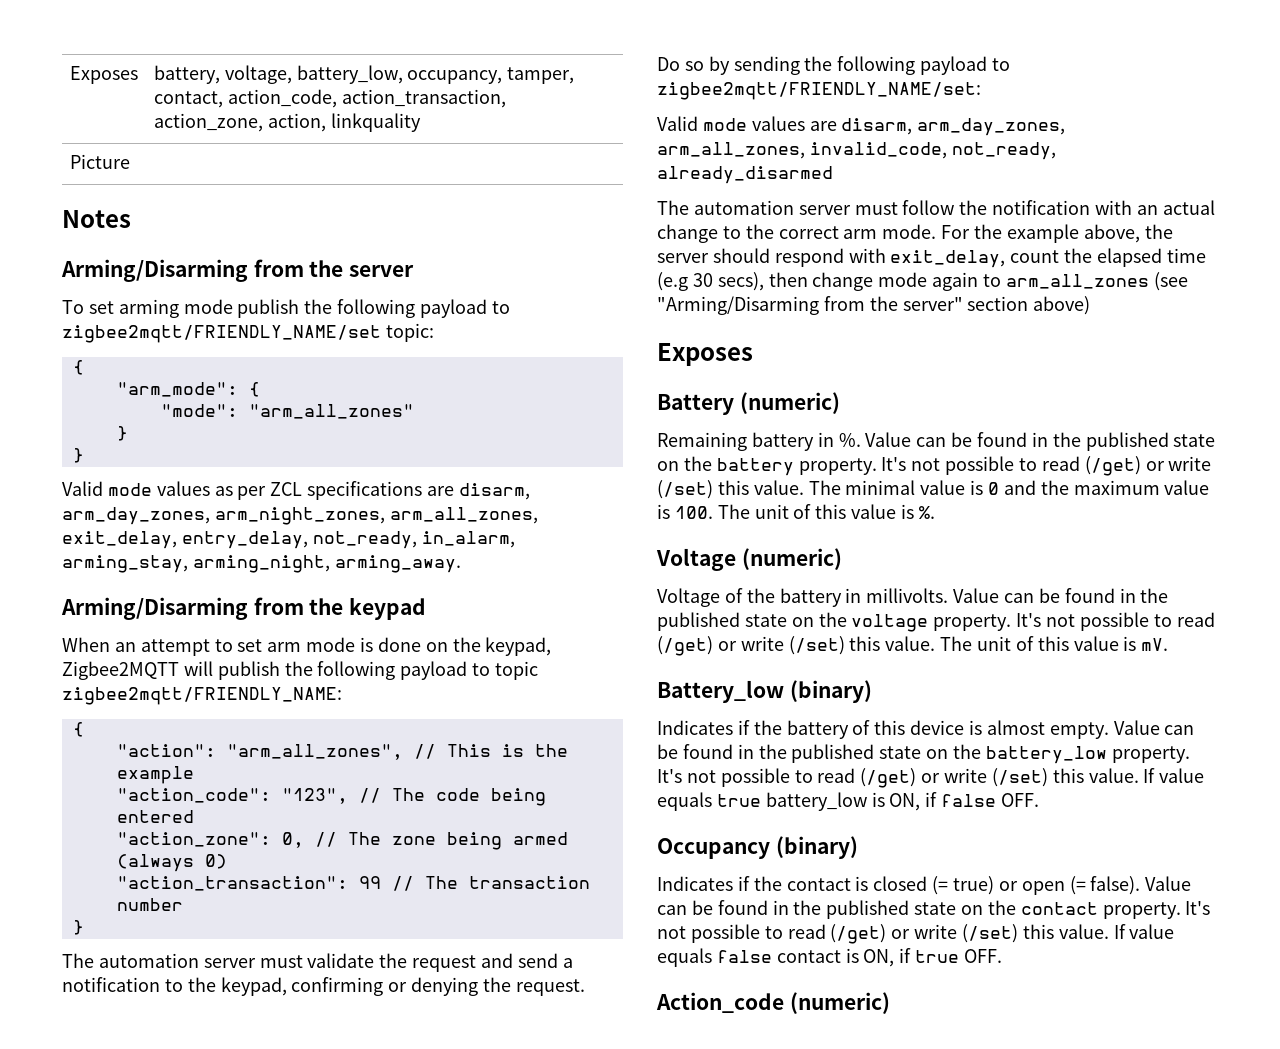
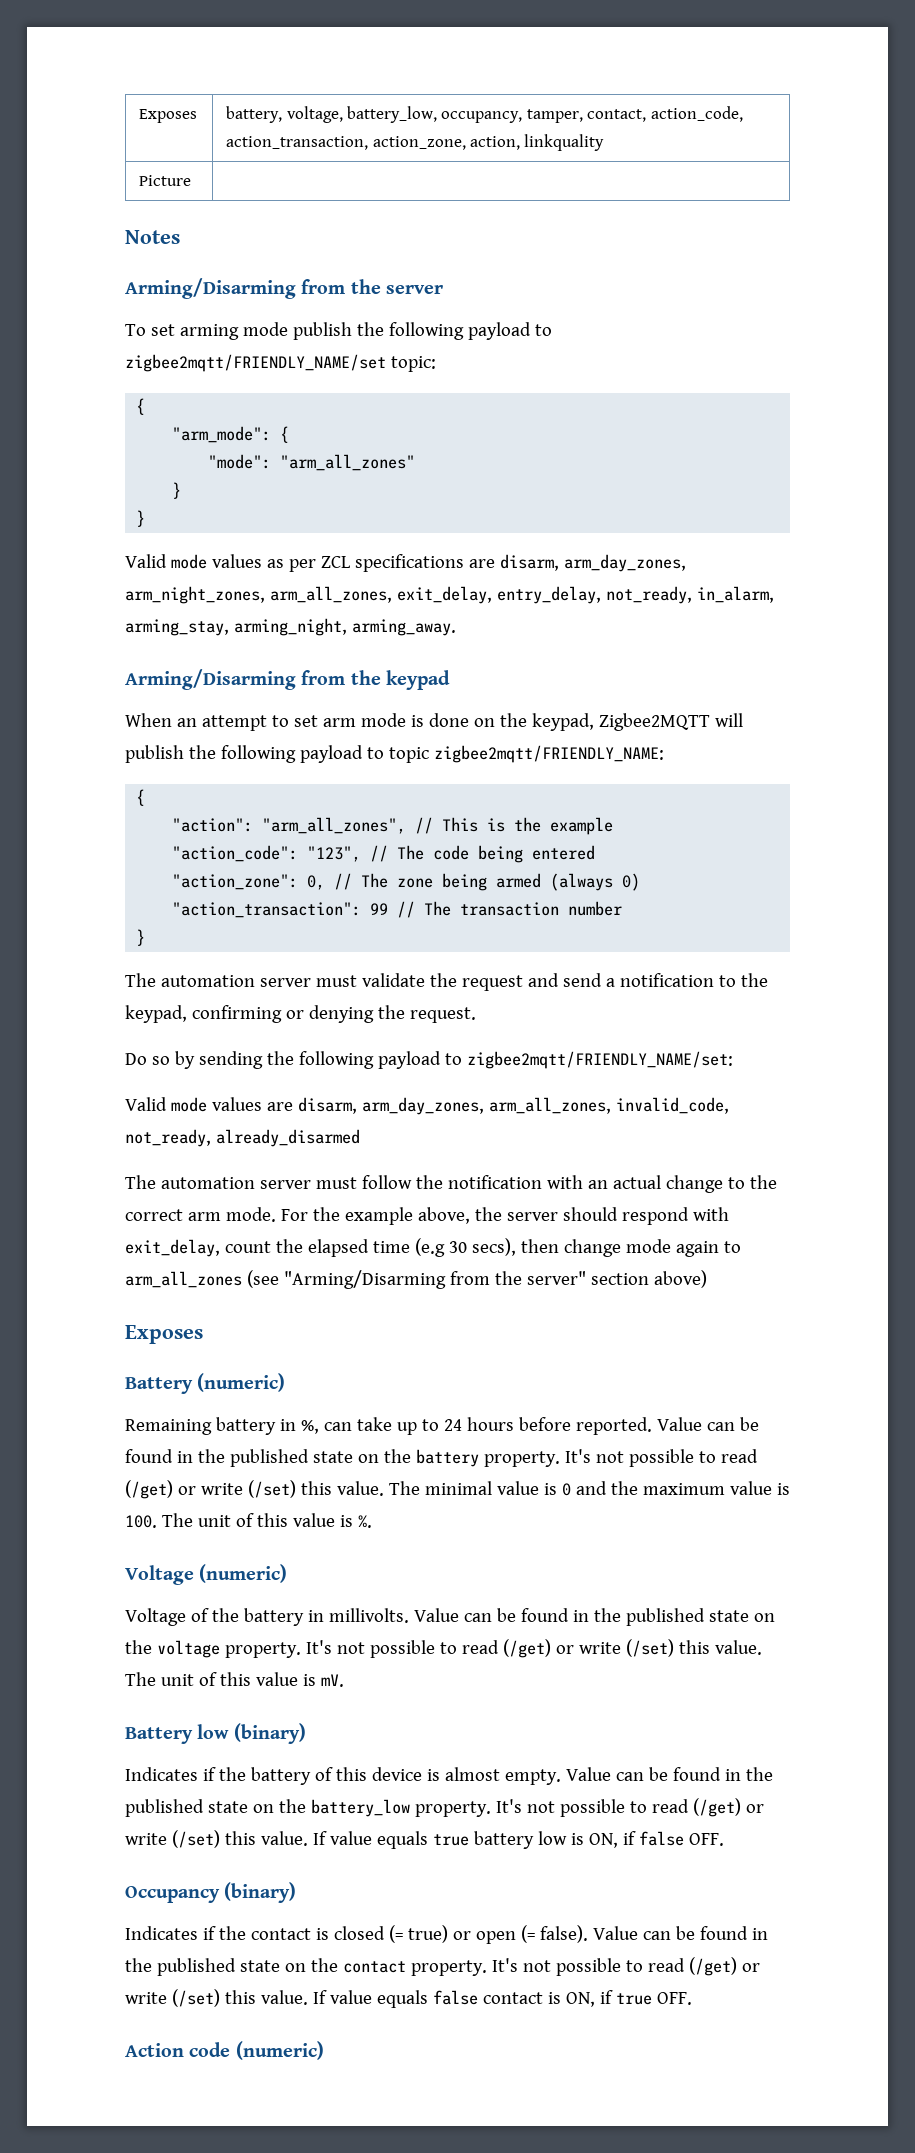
- Remaining battery in %.
+ Remaining battery in %, can take up to 24 hours before reported.
- Battery_low (binary)
+ Battery low (binary)
- If value equals true battery_low is ON, if false OFF.
+ If value equals true battery low is ON, if false OFF.
- Action_code (numeric)
+ Action code (numeric)

